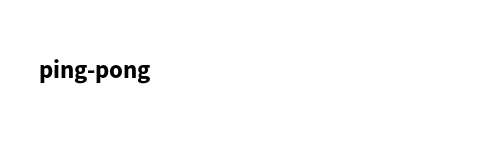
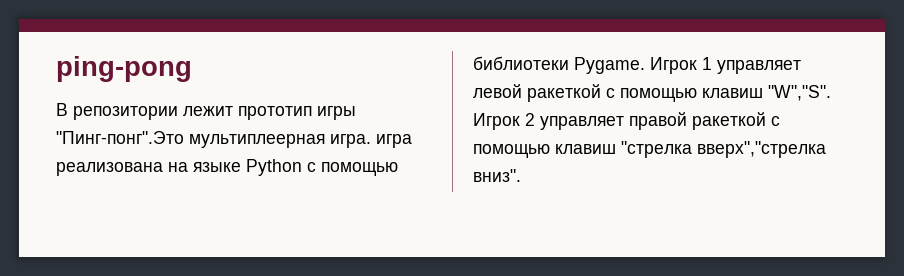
+ В репозитории лежит прототип игры "Пинг-понг".Это мультиплеерная игра. игра реализована на языке Python с помощью библиотеки Pygame. Игрок 1 управляет левой ракеткой с помощью клавиш "W","S". Игрок 2 управляет правой ракеткой с помощью клавиш "стрелка вверх","стрелка вниз".

